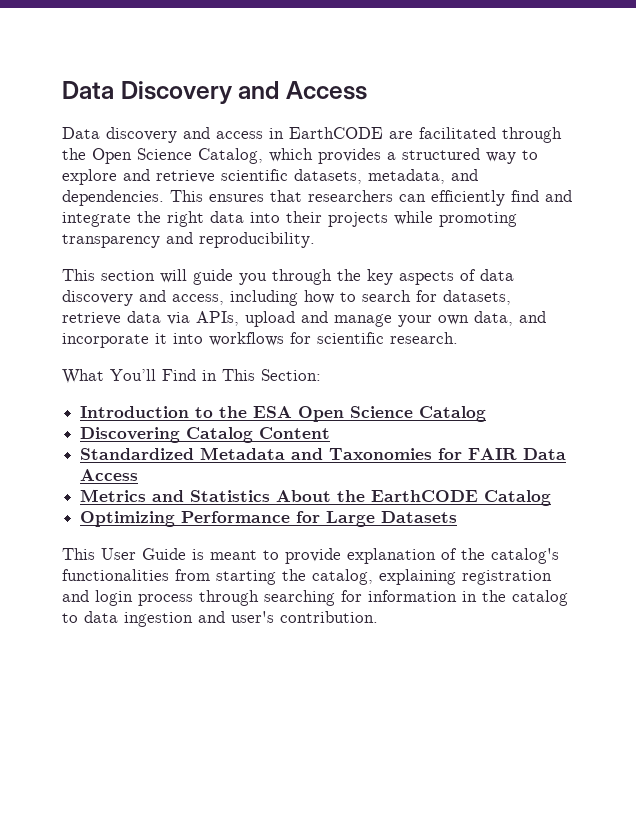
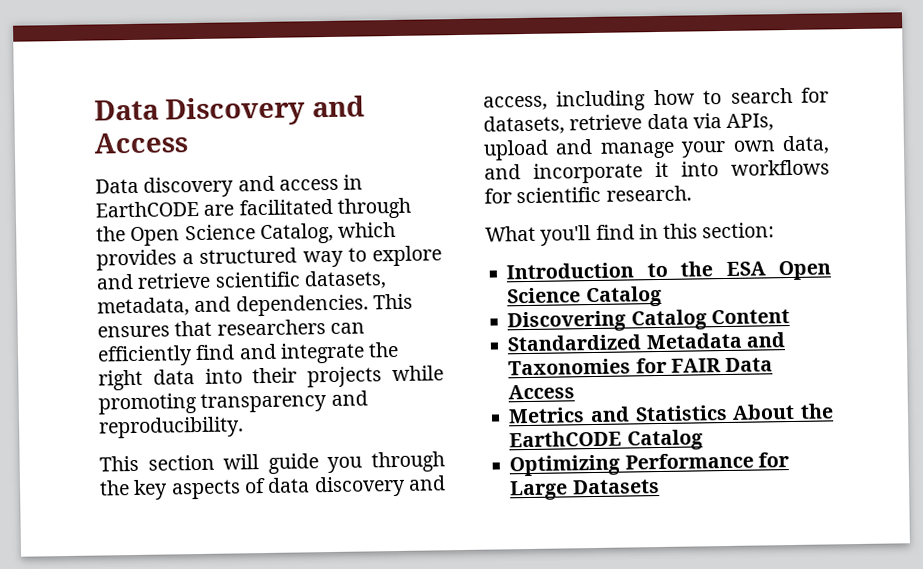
- What You’ll Find in This Section:
+ What you'll find in this section:
- This User Guide is meant to provide explanation of the catalog's functionalities from starting the catalog, explaining registration and login process through searching for information in the catalog to data ingestion and user's contribution.

